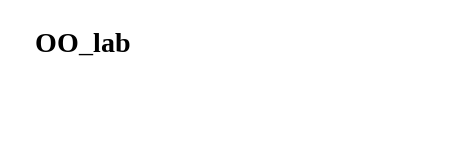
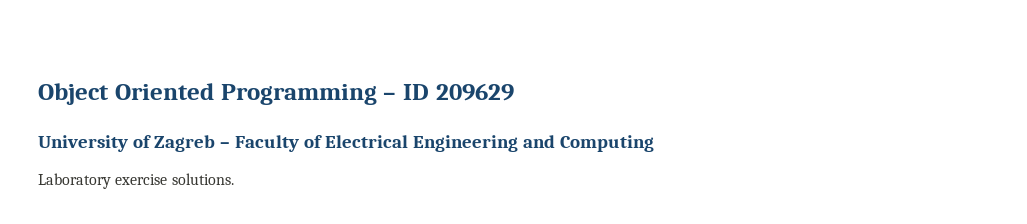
- OO_lab
+ Object Oriented Programming – ID 209629
+ University of Zagreb – Faculty of Electrical Engineering and Computing
+ Laboratory exercise solutions.

